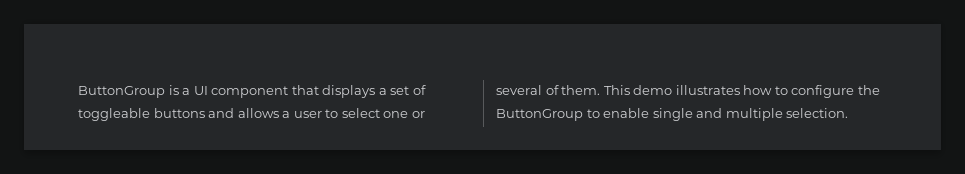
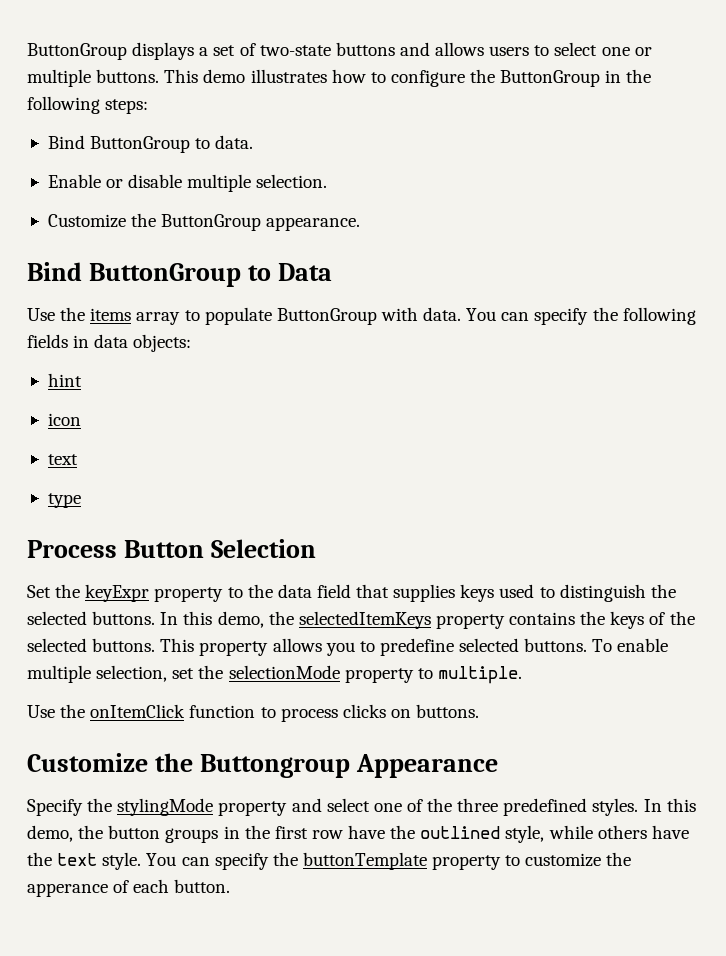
- ButtonGroup is a UI component that displays a set of toggleable buttons and allows a user to select one or several of them.
+ ButtonGroup displays a set of two-state buttons and allows users to select one or multiple buttons.
- This demo illustrates how to configure the ButtonGroup to enable single and multiple selection.
+ This demo illustrates how to configure the ButtonGroup in the following steps:
+ Bind ButtonGroup to data.
+ Enable or disable multiple selection.
+ Customize the ButtonGroup appearance.
+ Bind ButtonGroup to Data
+ Use the items array to populate ButtonGroup with data. You can specify the following fields in data objects:
+ hint
+ icon
+ text
+ type
+ Process Button Selection
+ Set the keyExpr property to the data field that supplies keys used to distinguish the selected buttons. In this demo, the selectedItemKeys property contains the keys of the selected buttons. This property allows you to predefine selected buttons. To enable multiple selection, set the selectionMode property to multiple.
+ Use the onItemClick function to process clicks on buttons.
+ Customize the Buttongroup Appearance
+ Specify the stylingMode property and select one of the three predefined styles. In this demo, the button groups in the first row have the outlined style, while others have the text style. You can specify the buttonTemplate property to customize the apperance of each button.

